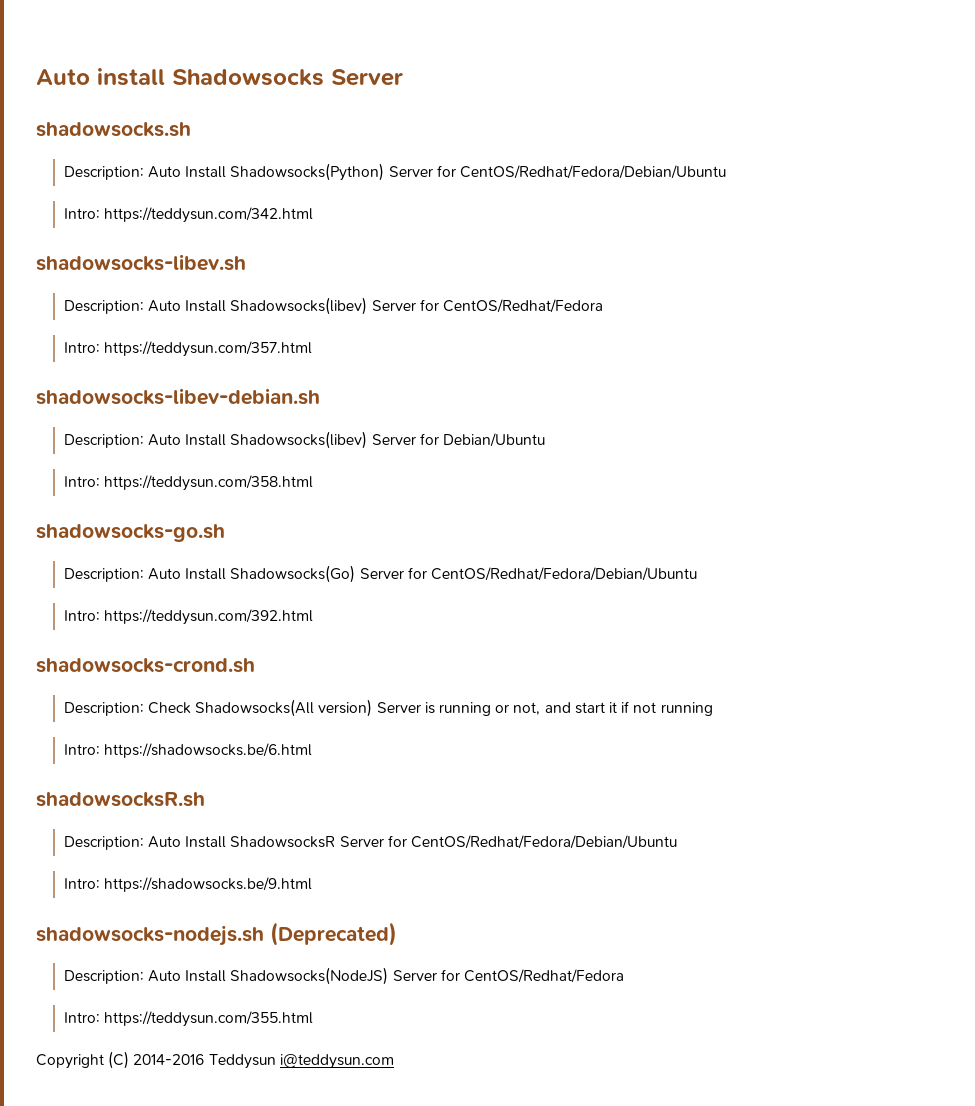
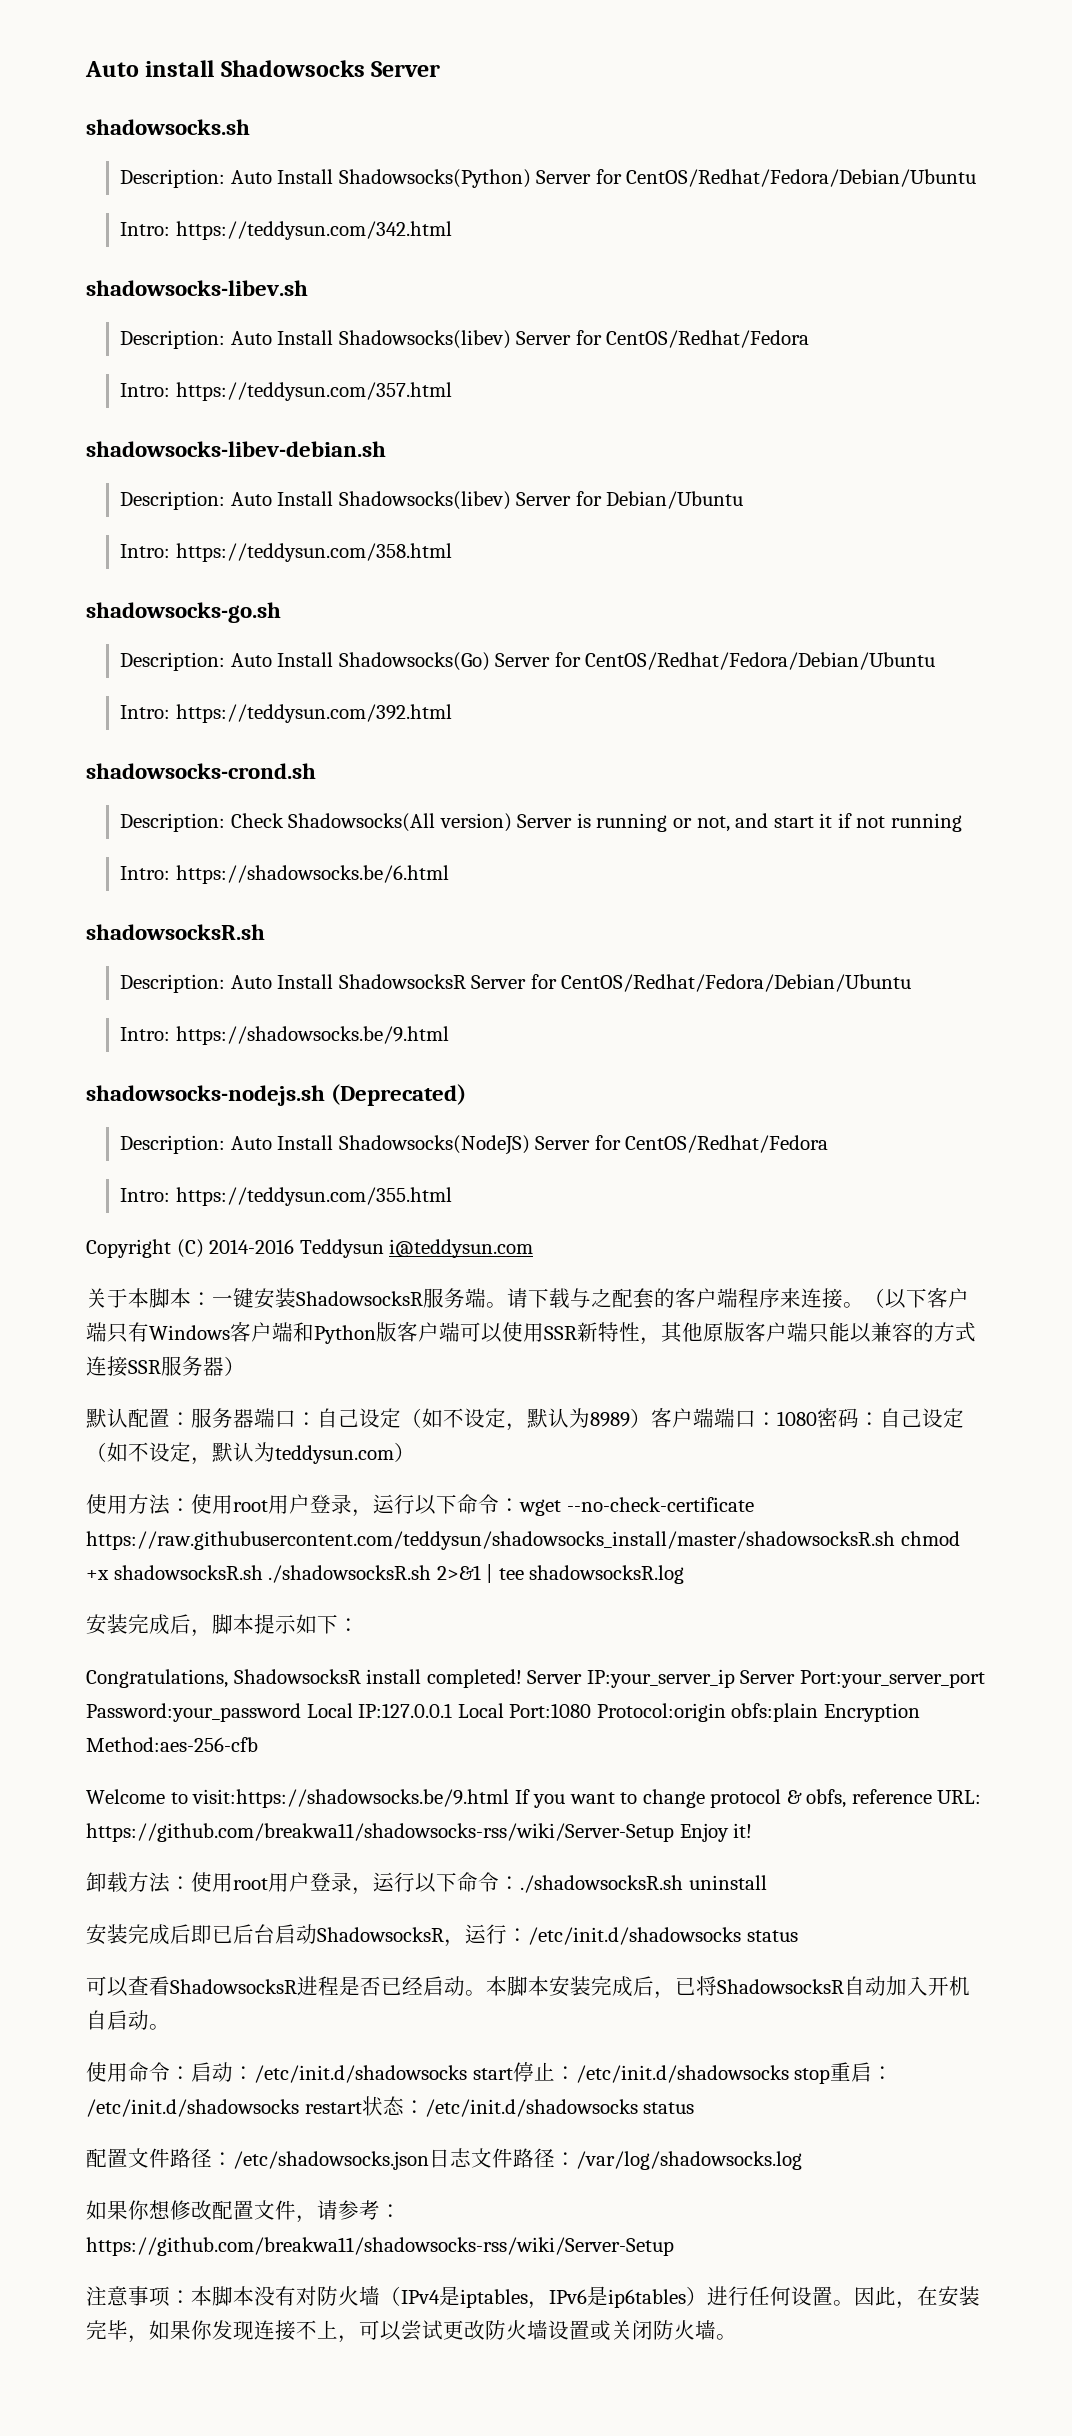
+ 关于本脚本：一键安装ShadowsocksR服务端。请下载与之配套的客户端程序来连接。（以下客户端只有Windows客户端和Python版客户端可以使用SSR新特性，其他原版客户端只能以兼容的方式连接SSR服务器）
+ 默认配置：服务器端口：自己设定（如不设定，默认为8989）客户端端口：1080密码：自己设定（如不设定，默认为teddysun.com）
+ 使用方法：使用root用户登录，运行以下命令：wget --no-check-certificate https://raw.githubusercontent.com/teddysun/shadowsocks_install/master/shadowsocksR.sh chmod +x shadowsocksR.sh ./shadowsocksR.sh 2>&1 | tee shadowsocksR.log
+ 安装完成后，脚本提示如下：
+ Congratulations, ShadowsocksR install completed! Server IP:your_server_ip Server Port:your_server_port Password:your_password Local IP:127.0.0.1 Local Port:1080 Protocol:origin obfs:plain Encryption Method:aes-256-cfb
+ Welcome to visit:https://shadowsocks.be/9.html If you want to change protocol & obfs, reference URL: https://github.com/breakwa11/shadowsocks-rss/wiki/Server-Setup Enjoy it!
+ 卸载方法：使用root用户登录，运行以下命令：./shadowsocksR.sh uninstall
+ 安装完成后即已后台启动ShadowsocksR，运行：/etc/init.d/shadowsocks status
+ 可以查看ShadowsocksR进程是否已经启动。本脚本安装完成后，已将ShadowsocksR自动加入开机自启动。
+ 使用命令：启动：/etc/init.d/shadowsocks start停止：/etc/init.d/shadowsocks stop重启：/etc/init.d/shadowsocks restart状态：/etc/init.d/shadowsocks status
+ 配置文件路径：/etc/shadowsocks.json日志文件路径：/var/log/shadowsocks.log
+ 如果你想修改配置文件，请参考：https://github.com/breakwa11/shadowsocks-rss/wiki/Server-Setup
+ 注意事项：本脚本没有对防火墙（IPv4是iptables，IPv6是ip6tables）进行任何设置。因此，在安装完毕，如果你发现连接不上，可以尝试更改防火墙设置或关闭防火墙。

